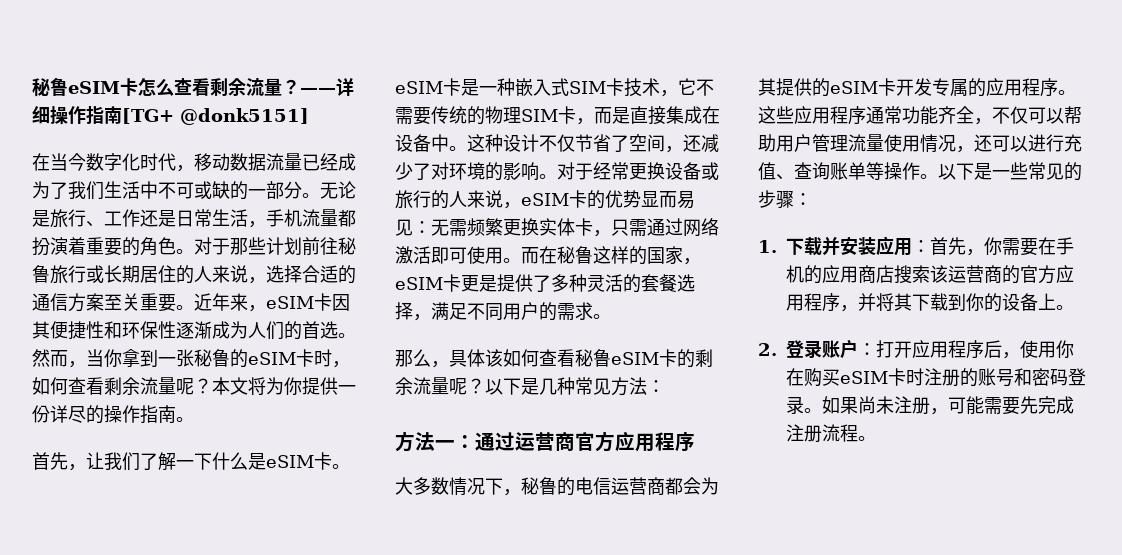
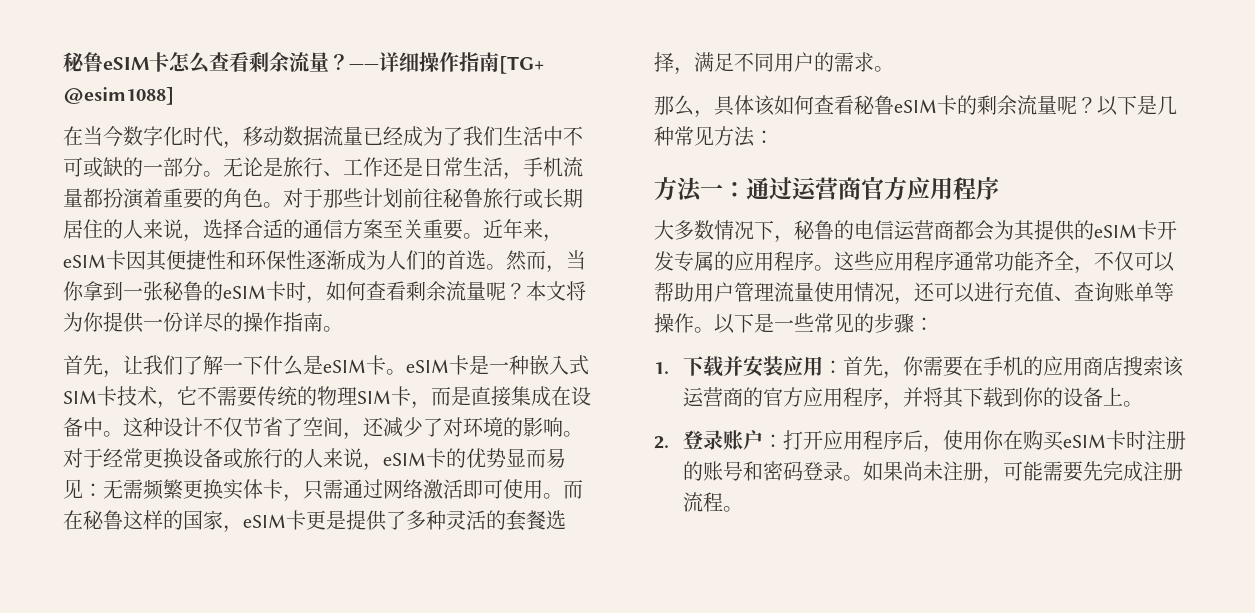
- ——详细操作指南[TG+ @donk5151]
+ ——详细操作指南[TG+ @esim1088]

